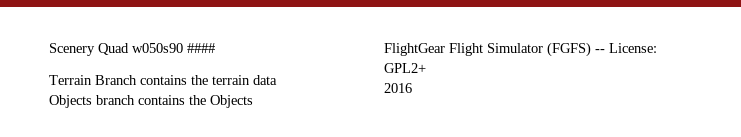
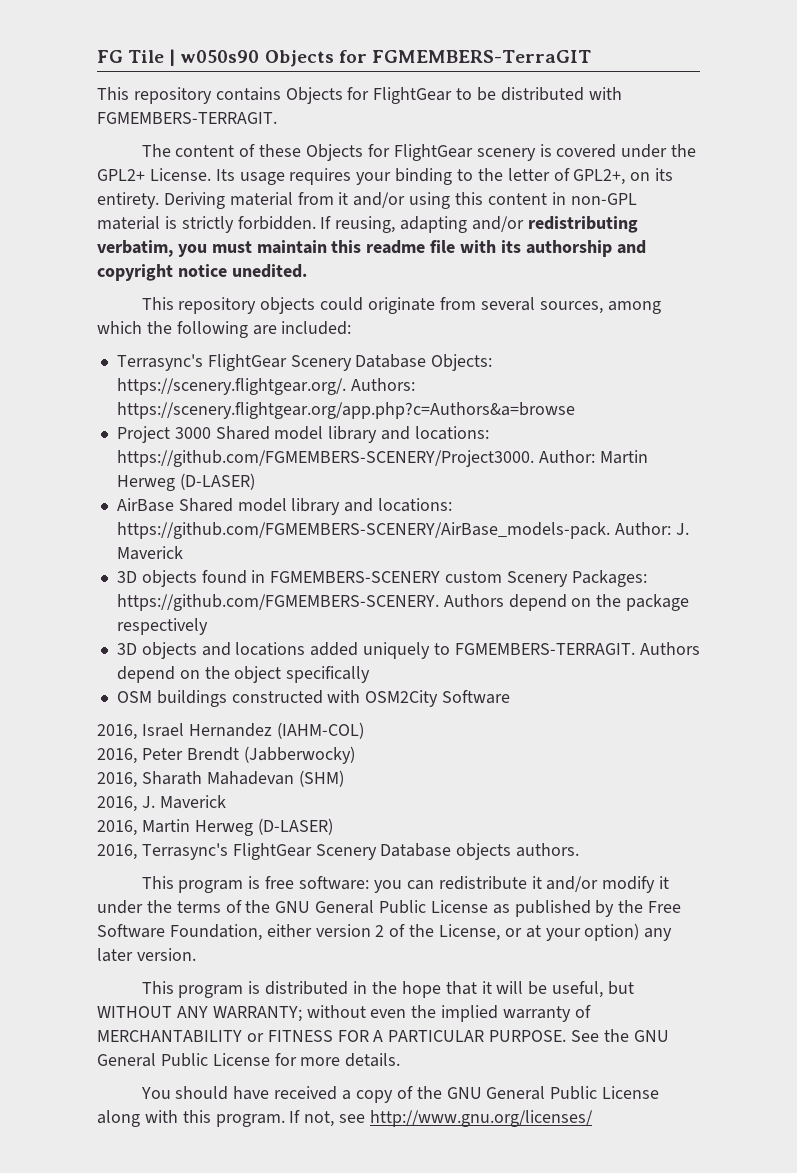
- Scenery Quad w050s90 ####
- Terrain Branch contains the terrain data
- Objects branch contains the Objects
- FlightGear Flight Simulator (FGFS) -- License: GPL2+
- 2016
+ FG Tile | w050s90 Objects for FGMEMBERS-TerraGIT
+ This repository contains Objects for FlightGear to be distributed with FGMEMBERS-TERRAGIT.
+ The content of these Objects for FlightGear scenery is covered under the GPL2+ License. Its usage requires your binding to the letter of GPL2+, on its entirety. Deriving material from it and/or using this content in non-GPL material is strictly forbidden. If reusing, adapting and/or redistributing verbatim, you must maintain this readme file with its authorship and copyright notice unedited.
+ This repository objects could originate from several sources, among which the following are included:
+ Terrasync's FlightGear Scenery Database Objects: https://scenery.flightgear.org/. Authors: https://scenery.flightgear.org/app.php?c=Authors&a=browse
+ Project 3000 Shared model library and locations: https://github.com/FGMEMBERS-SCENERY/Project3000. Author: Martin Herweg (D-LASER)
+ AirBase Shared model library and locations: https://github.com/FGMEMBERS-SCENERY/AirBase_models-pack. Author: J. Maverick
+ 3D objects found in FGMEMBERS-SCENERY custom Scenery Packages: https://github.com/FGMEMBERS-SCENERY. Authors depend on the package respectively
+ 3D objects and locations added uniquely to FGMEMBERS-TERRAGIT. Authors depend on the object specifically
+ OSM buildings constructed with OSM2City Software
+ 2016, Israel Hernandez (IAHM-COL)
+ 2016, Peter Brendt (Jabberwocky)
+ 2016, Sharath Mahadevan (SHM)
+ 2016, J. Maverick
+ 2016, Martin Herweg (D-LASER)
+ 2016, Terrasync's FlightGear Scenery Database objects authors.
+ This program is free software: you can redistribute it and/or modify it under the terms of the GNU General Public License as published by the Free Software Foundation, either version 2 of the License, or at your option) any later version.
+ This program is distributed in the hope that it will be useful, but WITHOUT ANY WARRANTY; without even the implied warranty of MERCHANTABILITY or FITNESS FOR A PARTICULAR PURPOSE. See the GNU General Public License for more details.
+ You should have received a copy of the GNU General Public License along with this program. If not, see http://www.gnu.org/licenses/

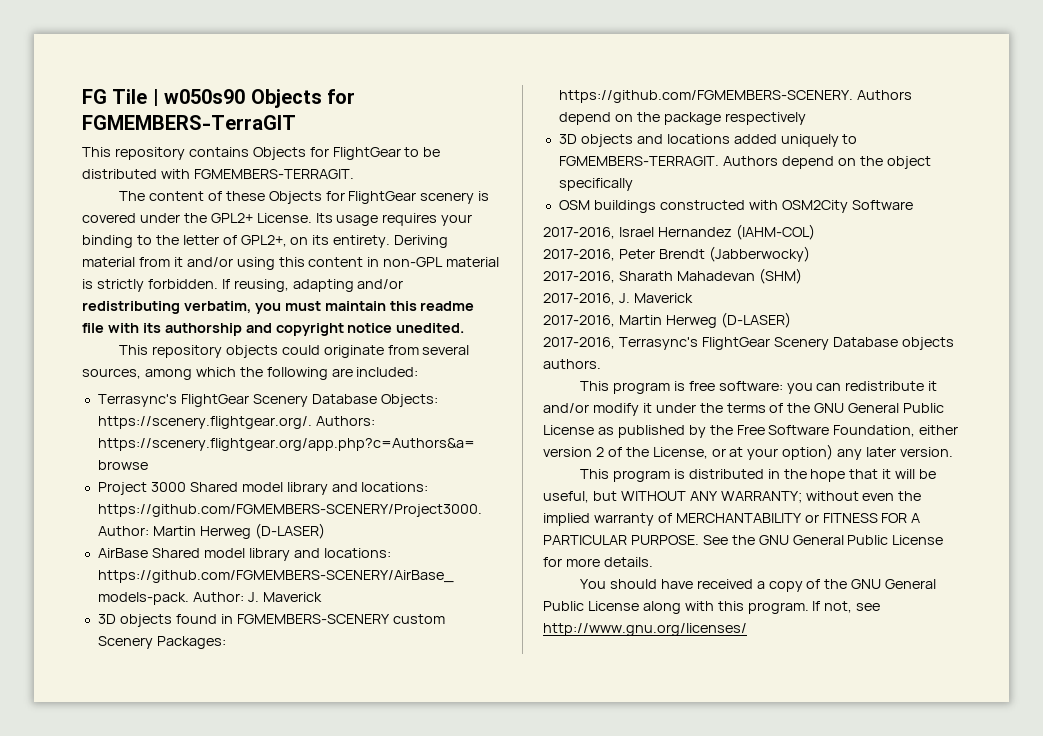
- 2016, Israel Hernandez (IAHM-COL)
+ 2017-2016, Israel Hernandez (IAHM-COL)
- 2016, Peter Brendt (Jabberwocky)
+ 2017-2016, Peter Brendt (Jabberwocky)
- 2016, Sharath Mahadevan (SHM)
+ 2017-2016, Sharath Mahadevan (SHM)
- 2016, J. Maverick
- 2016, Martin Herweg (D-LASER)
- 2016, Terrasync's FlightGear Scenery Database objects authors.
+ 2017-2016, J. Maverick
+ 2017-2016, Martin Herweg (D-LASER)
+ 2017-2016, Terrasync's FlightGear Scenery Database objects authors.

